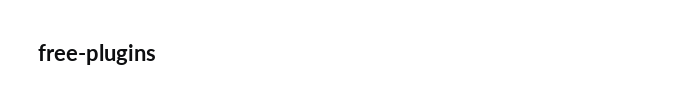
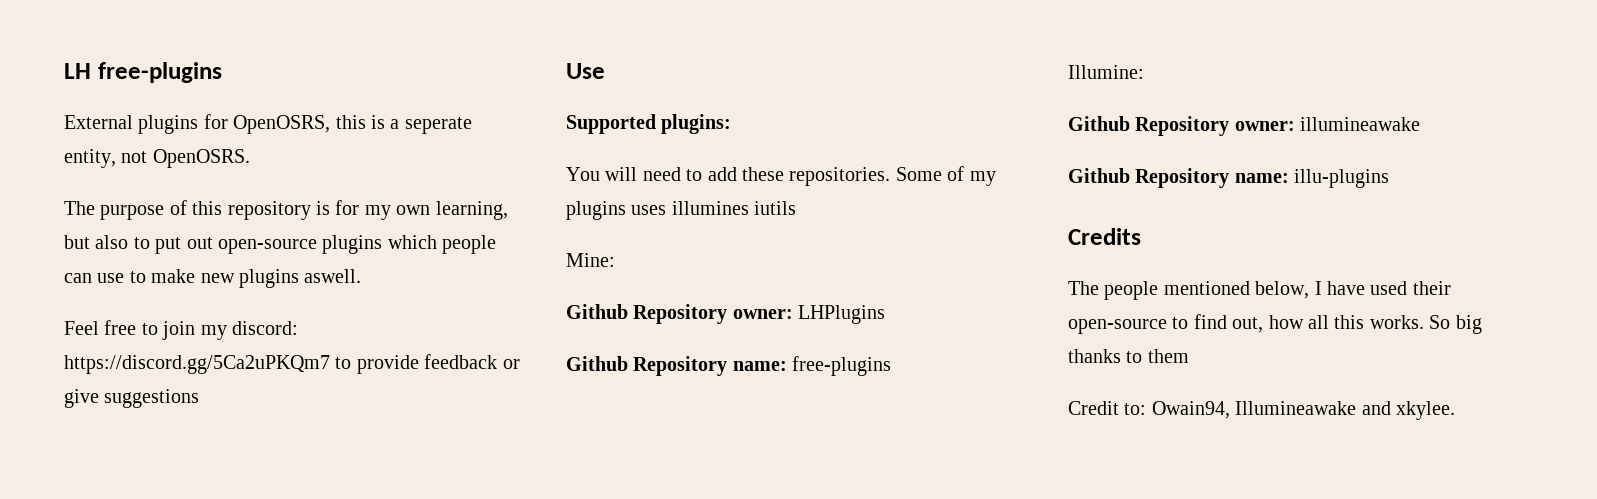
- free-plugins
+ LH free-plugins
+ External plugins for OpenOSRS, this is a seperate entity, not OpenOSRS.
+ The purpose of this repository is for my own learning, but also to put out open-source plugins which people can use to make new plugins aswell.
+ Feel free to join my discord: https://discord.gg/5Ca2uPKQm7 to provide feedback or give suggestions
+ Use
+ Supported plugins:
+ You will need to add these repositories. Some of my plugins uses illumines iutils
+ Mine:
+ Github Repository owner: LHPlugins
+ Github Repository name: free-plugins
+ Illumine:
+ Github Repository owner: illumineawake
+ Github Repository name: illu-plugins
+ Credits
+ The people mentioned below, I have used their open-source to find out, how all this works. So big thanks to them
+ Credit to: Owain94, Illumineawake and xkylee.

